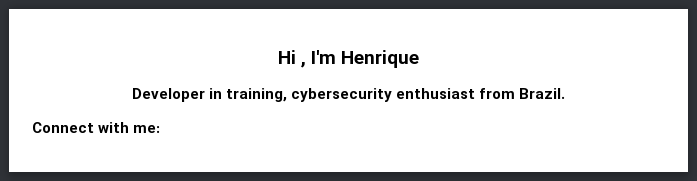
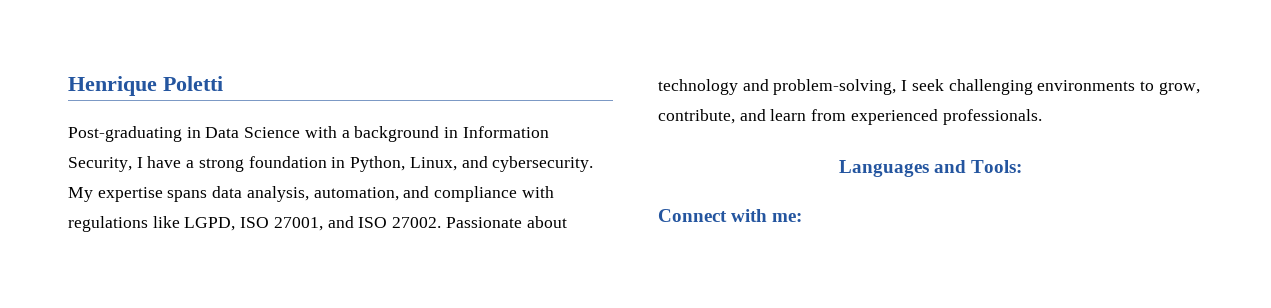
- Hi , I'm Henrique
- Developer in training, cybersecurity enthusiast from Brazil.
+ Henrique Poletti
+ Post-graduating in Data Science with a background in Information Security, I have a strong foundation in Python, Linux, and cybersecurity. My expertise spans data analysis, automation, and compliance with regulations like LGPD, ISO 27001, and ISO 27002. Passionate about technology and problem-solving, I seek challenging environments to grow, contribute, and learn from experienced professionals.
+ Languages and Tools:

